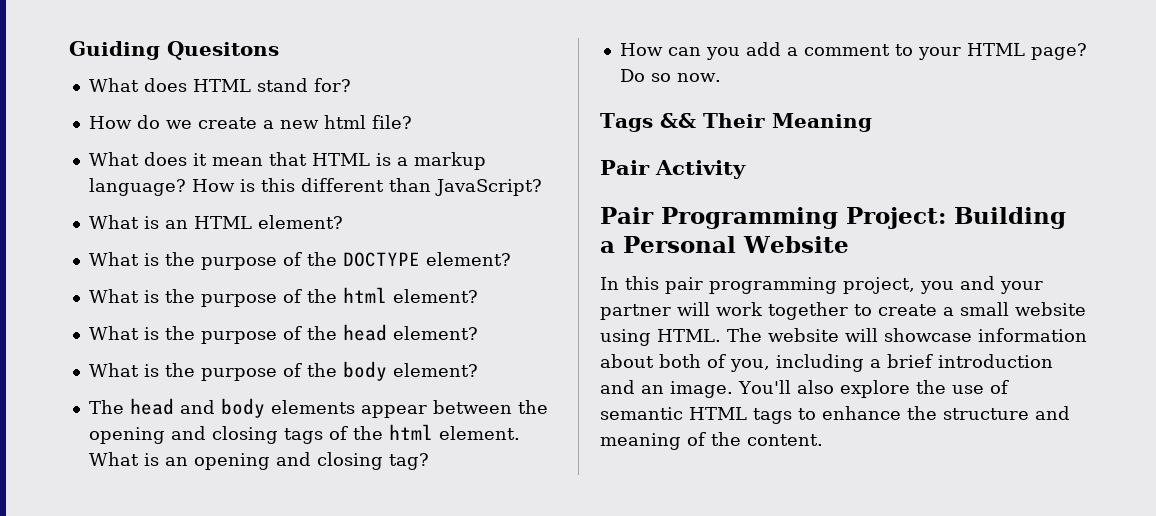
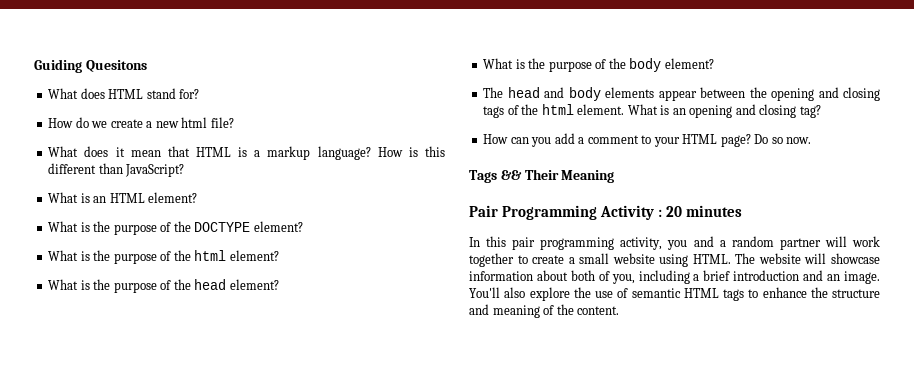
- Pair Activity
- Pair Programming Project: Building a Personal Website
+ Pair Programming Activity : 20 minutes
- In this pair programming project, you and your partner will work together to create a small website using HTML.
+ In this pair programming activity, you and a random partner will work together to create a small website using HTML.

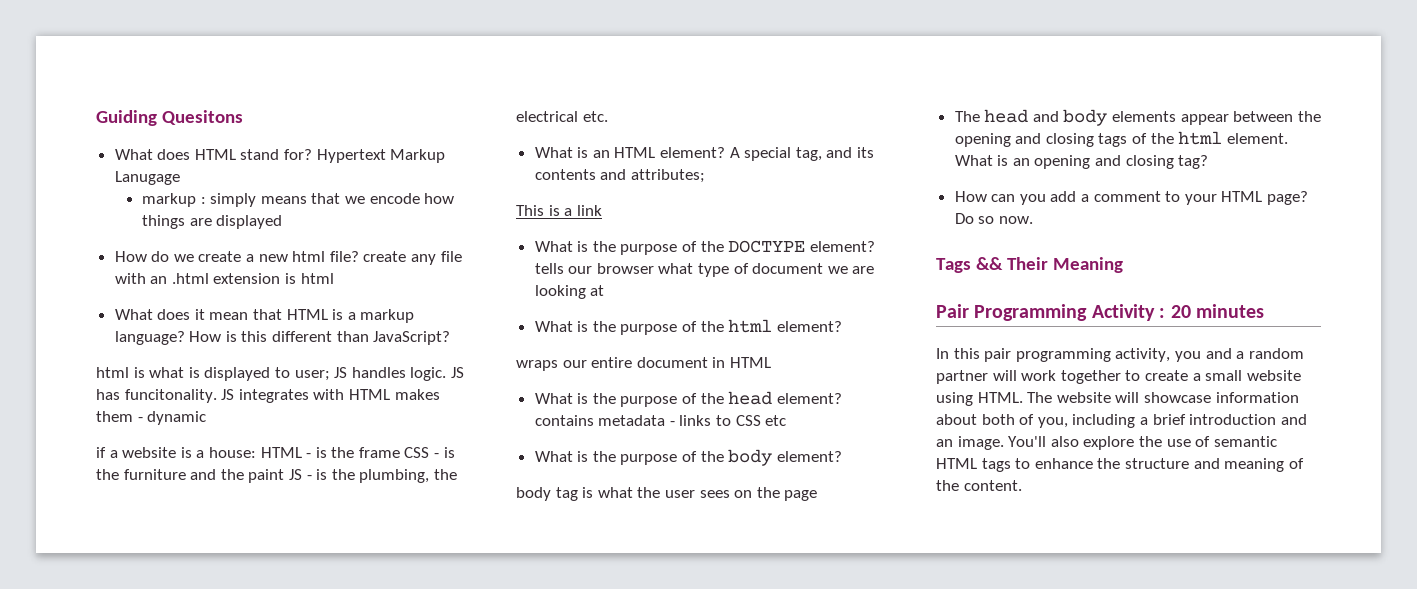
+ Hypertext Markup Lanugage
+ markup : simply means that we encode how things are displayed
- How do we create a new html file?
+ How do we create a new html file? create any file with an .html extension is html
+ html is what is displayed to user; JS handles logic. JS has funcitonality. JS integrates with HTML makes them - dynamic
+ if a website is a house: HTML - is the frame CSS - is the furniture and the paint JS - is the plumbing, the electrical etc.
+ A special tag, and its contents and attributes;
+ This is a link
- What is the purpose of the DOCTYPE element?
+ What is the purpose of the DOCTYPE element? tells our browser what type of document we are looking at
+ wraps our entire document in HTML
- What is the purpose of the head element?
+ What is the purpose of the head element? contains metadata - links to CSS etc
+ body tag is what the user sees on the page

